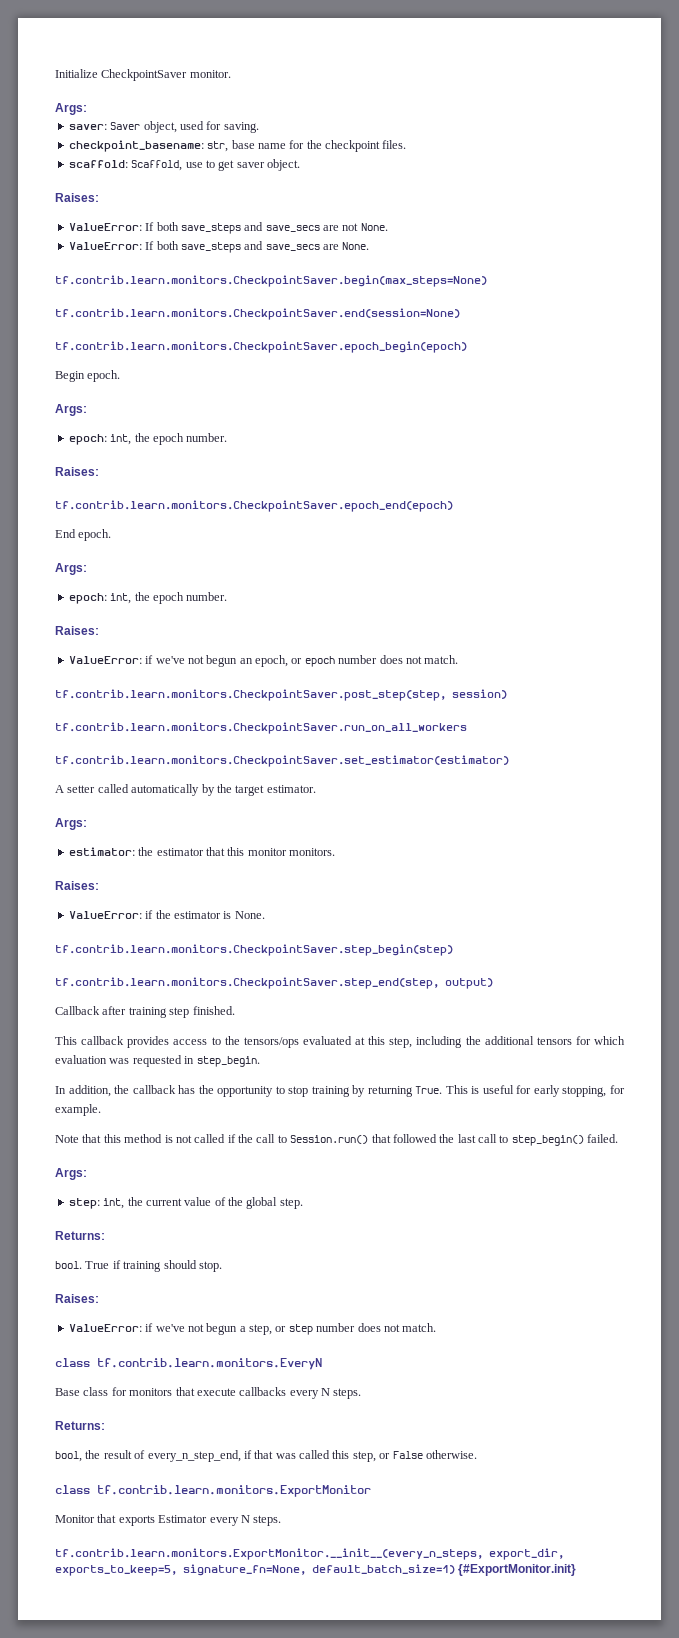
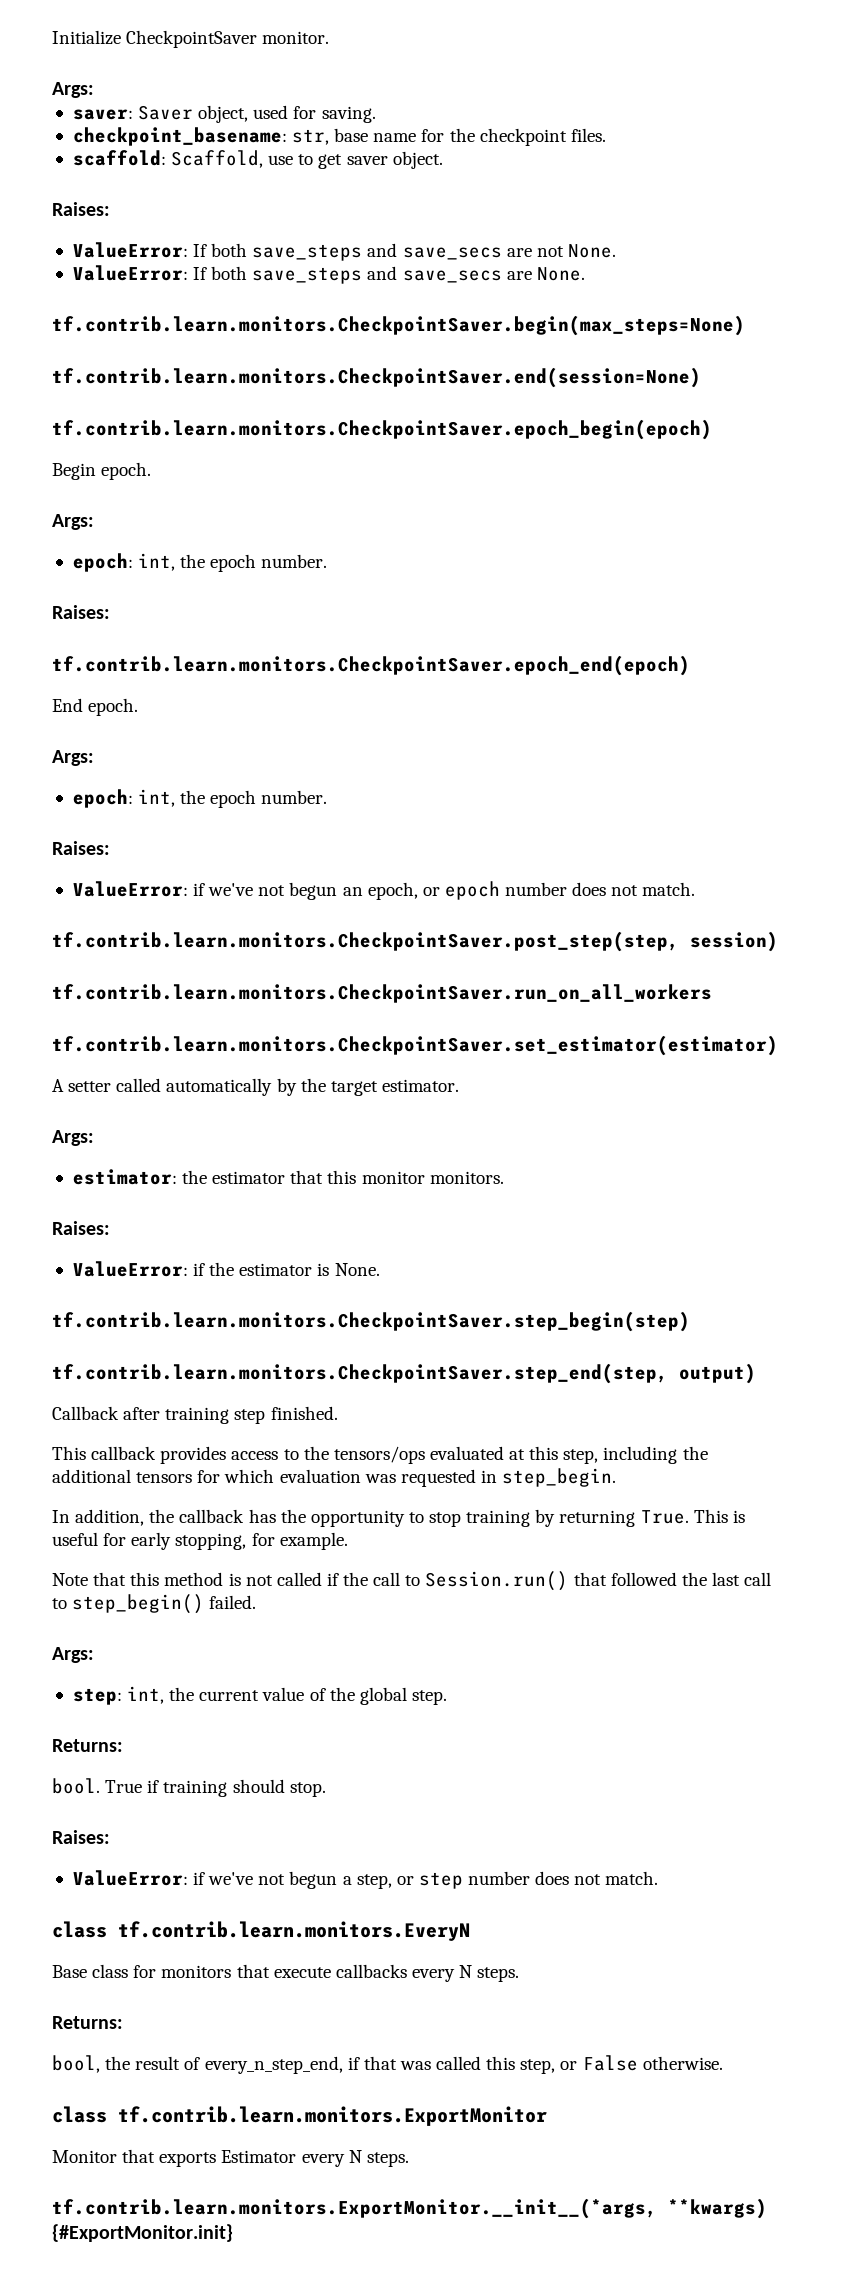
- tf.contrib.learn.monitors.ExportMonitor.__init__(every_n_steps, export_dir, exports_to_keep=5, signature_fn=None, default_batch_size=1) {#ExportMonitor.init}
+ tf.contrib.learn.monitors.ExportMonitor.__init__(*args, **kwargs) {#ExportMonitor.init}

